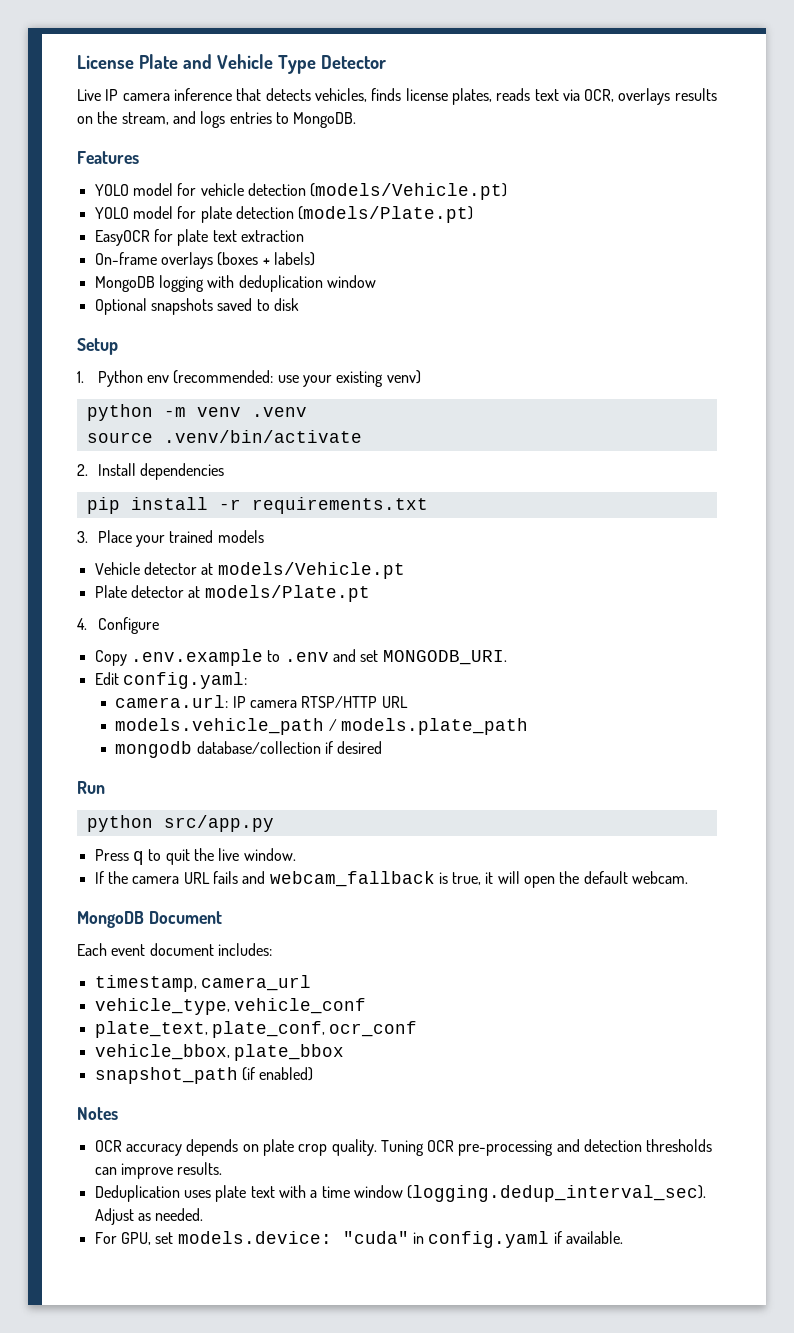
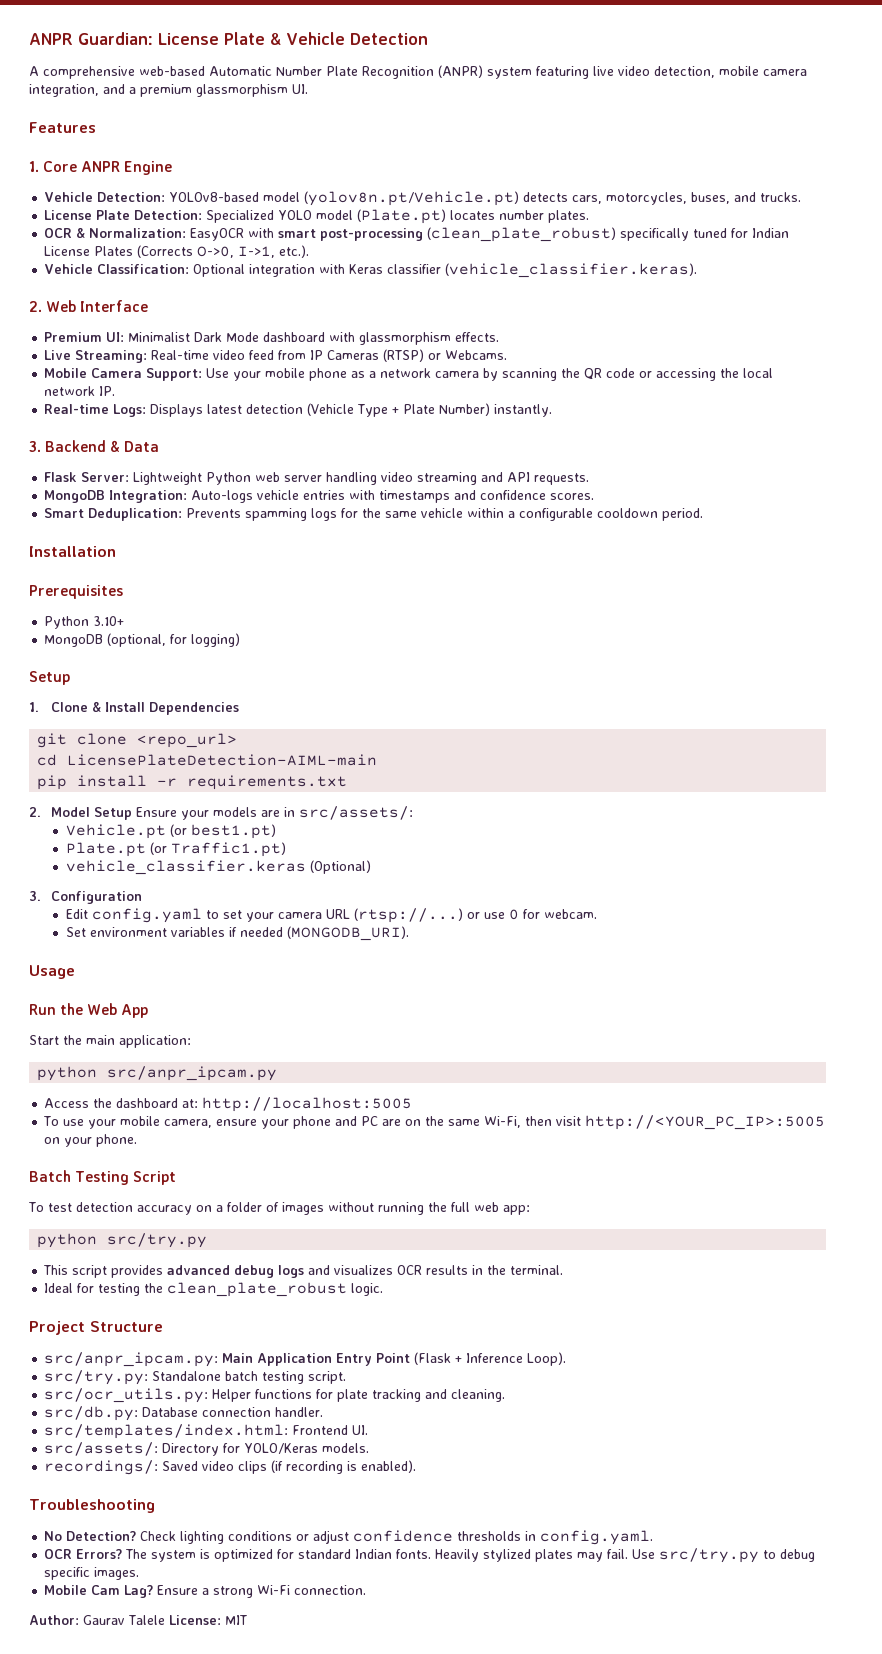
- License Plate and Vehicle Type Detector
- Live IP camera inference that detects vehicles, finds license plates, reads text via OCR, overlays results on the stream, and logs entries to MongoDB.
+ ANPR Guardian: License Plate & Vehicle Detection
+ A comprehensive web-based Automatic Number Plate Recognition (ANPR) system featuring live video detection, mobile camera integration, and a premium glassmorphism UI.
  Features
- YOLO model for vehicle detection (models/Vehicle.pt)
- YOLO model for plate detection (models/Plate.pt)
- EasyOCR for plate text extraction
- On-frame overlays (boxes + labels)
- MongoDB logging with deduplication window
- Optional snapshots saved to disk
+ 1. Core ANPR Engine
+ Vehicle Detection: YOLOv8-based model (yolov8n.pt/Vehicle.pt) detects cars, motorcycles, buses, and trucks.
+ License Plate Detection: Specialized YOLO model (Plate.pt) locates number plates.
+ OCR & Normalization: EasyOCR with smart post-processing (clean_plate_robust) specifically tuned for Indian License Plates (Corrects O->0, I->1, etc.).
+ Vehicle Classification: Optional integration with Keras classifier (vehicle_classifier.keras).
+ 2. Web Interface
+ Premium UI: Minimalist Dark Mode dashboard with glassmorphism effects.
+ Live Streaming: Real-time video feed from IP Cameras (RTSP) or Webcams.
+ Mobile Camera Support: Use your mobile phone as a network camera by scanning the QR code or accessing the local network IP.
+ Real-time Logs: Displays latest detection (Vehicle Type + Plate Number) instantly.
+ 3. Backend & Data
+ Flask Server: Lightweight Python web server handling video streaming and API requests.
+ MongoDB Integration: Auto-logs vehicle entries with timestamps and confidence scores.
+ Smart Deduplication: Prevents spamming logs for the same vehicle within a configurable cooldown period.
+ Installation
+ Prerequisites
+ Python 3.10+
+ MongoDB (optional, for logging)
  Setup
- 1. Python env (recommended: use your existing venv)
- python -m venv .venv
- source .venv/bin/activate
- 2. Install dependencies
+ 1. Clone & Install Dependencies
+ git clone <repo_url>
+ cd LicensePlateDetection-AIML-main
  pip install -r requirements.txt
- 3. Place your trained models
- Vehicle detector at models/Vehicle.pt
- Plate detector at models/Plate.pt
- 4. Configure
- Copy .env.example to .env and set MONGODB_URI.
- Edit config.yaml:
- camera.url: IP camera RTSP/HTTP URL
- models.vehicle_path / models.plate_path
- mongodb database/collection if desired
- Run
- python src/app.py
- Press q to quit the live window.
- If the camera URL fails and webcam_fallback is true, it will open the default webcam.
- MongoDB Document
- Each event document includes:
- timestamp, camera_url
- vehicle_type, vehicle_conf
- plate_text, plate_conf, ocr_conf
- vehicle_bbox, plate_bbox
- snapshot_path (if enabled)
- Notes
- OCR accuracy depends on plate crop quality. Tuning OCR pre-processing and detection thresholds can improve results.
- Deduplication uses plate text with a time window (logging.dedup_interval_sec). Adjust as needed.
- For GPU, set models.device: "cuda" in config.yaml if available.
+ 2. Model Setup Ensure your models are in src/assets/:
+ Vehicle.pt (or best1.pt)
+ Plate.pt (or Traffic1.pt)
+ vehicle_classifier.keras (Optional)
+ 3. Configuration
+ Edit config.yaml to set your camera URL (rtsp://...) or use 0 for webcam.
+ Set environment variables if needed (MONGODB_URI).
+ Usage
+ Run the Web App
+ Start the main application:
+ python src/anpr_ipcam.py
+ Access the dashboard at: http://localhost:5005
+ To use your mobile camera, ensure your phone and PC are on the same Wi-Fi, then visit http://<YOUR_PC_IP>:5005 on your phone.
+ Batch Testing Script
+ To test detection accuracy on a folder of images without running the full web app:
+ python src/try.py
+ This script provides advanced debug logs and visualizes OCR results in the terminal.
+ Ideal for testing the clean_plate_robust logic.
+ Project Structure
+ src/anpr_ipcam.py: Main Application Entry Point (Flask + Inference Loop).
+ src/try.py: Standalone batch testing script.
+ src/ocr_utils.py: Helper functions for plate tracking and cleaning.
+ src/db.py: Database connection handler.
+ src/templates/index.html: Frontend UI.
+ src/assets/: Directory for YOLO/Keras models.
+ recordings/: Saved video clips (if recording is enabled).
+ Troubleshooting
+ No Detection? Check lighting conditions or adjust confidence thresholds in config.yaml.
+ OCR Errors? The system is optimized for standard Indian fonts. Heavily stylized plates may fail. Use src/try.py to debug specific images.
+ Mobile Cam Lag? Ensure a strong Wi-Fi connection.
+ Author: Gaurav Talele License: MIT

